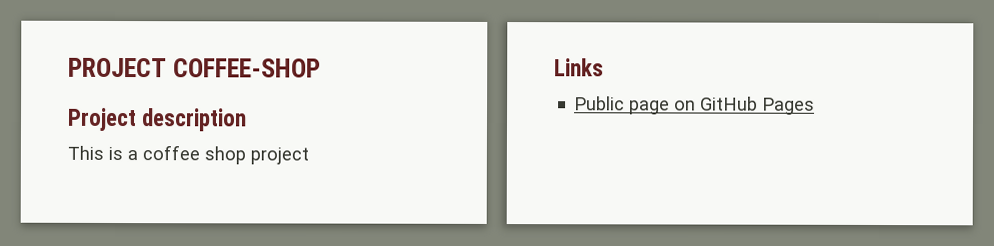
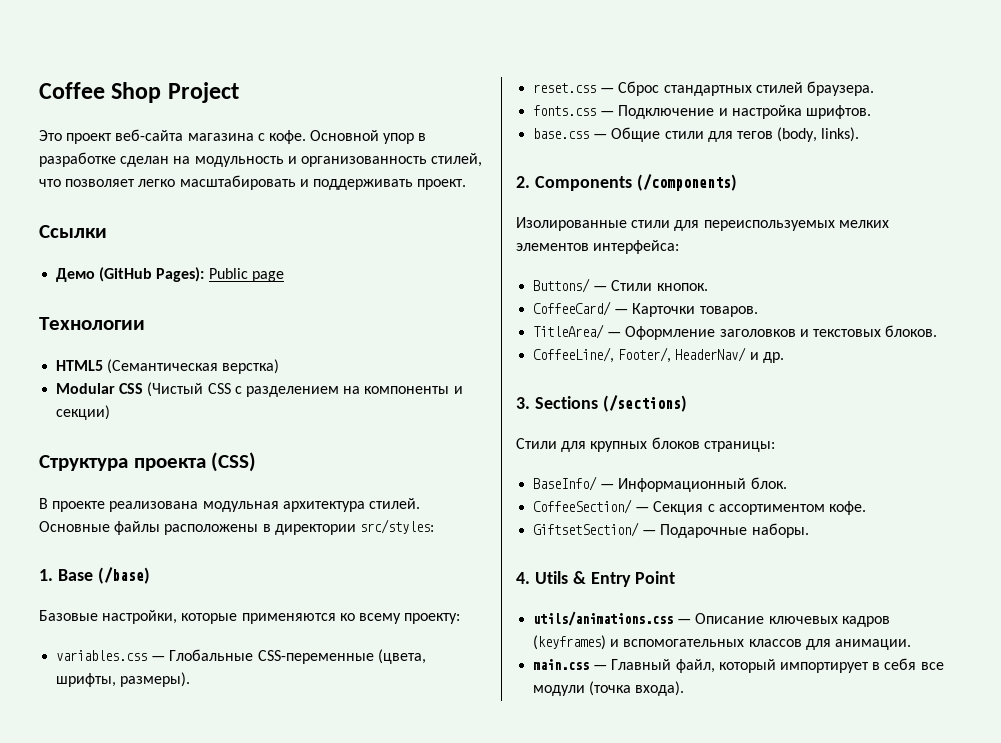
- PROJECT COFFEE-SHOP
- Project description
- This is a coffee shop project
- Links
- Public page on GitHub Pages
+ Coffee Shop Project
+ Это проект веб-сайта магазина с кофе. Основной упор в разработке сделан на модульность и организованность стилей, что позволяет легко масштабировать и поддерживать проект.
+ Ссылки
+ Демо (GitHub Pages): Public page
+ Технологии
+ HTML5 (Семантическая верстка)
+ Modular CSS (Чистый CSS с разделением на компоненты и секции)
+ Структура проекта (CSS)
+ В проекте реализована модульная архитектура стилей. Основные файлы расположены в директории src/styles:
+ 1. Base (/base)
+ Базовые настройки, которые применяются ко всему проекту:
+ variables.css — Глобальные CSS-переменные (цвета, шрифты, размеры).
+ reset.css — Сброс стандартных стилей браузера.
+ fonts.css — Подключение и настройка шрифтов.
+ base.css — Общие стили для тегов (body, links).
+ 2. Components (/components)
+ Изолированные стили для переиспользуемых мелких элементов интерфейса:
+ Buttons/ — Стили кнопок.
+ CoffeeCard/ — Карточки товаров.
+ TitleArea/ — Оформление заголовков и текстовых блоков.
+ CoffeeLine/, Footer/, HeaderNav/ и др.
+ 3. Sections (/sections)
+ Стили для крупных блоков страницы:
+ BaseInfo/ — Информационный блок.
+ CoffeeSection/ — Секция с ассортиментом кофе.
+ GiftsetSection/ — Подарочные наборы.
+ 4. Utils & Entry Point
+ utils/animations.css — Описание ключевых кадров (keyframes) и вспомогательных классов для анимации.
+ main.css — Главный файл, который импортирует в себя все модули (точка входа).

